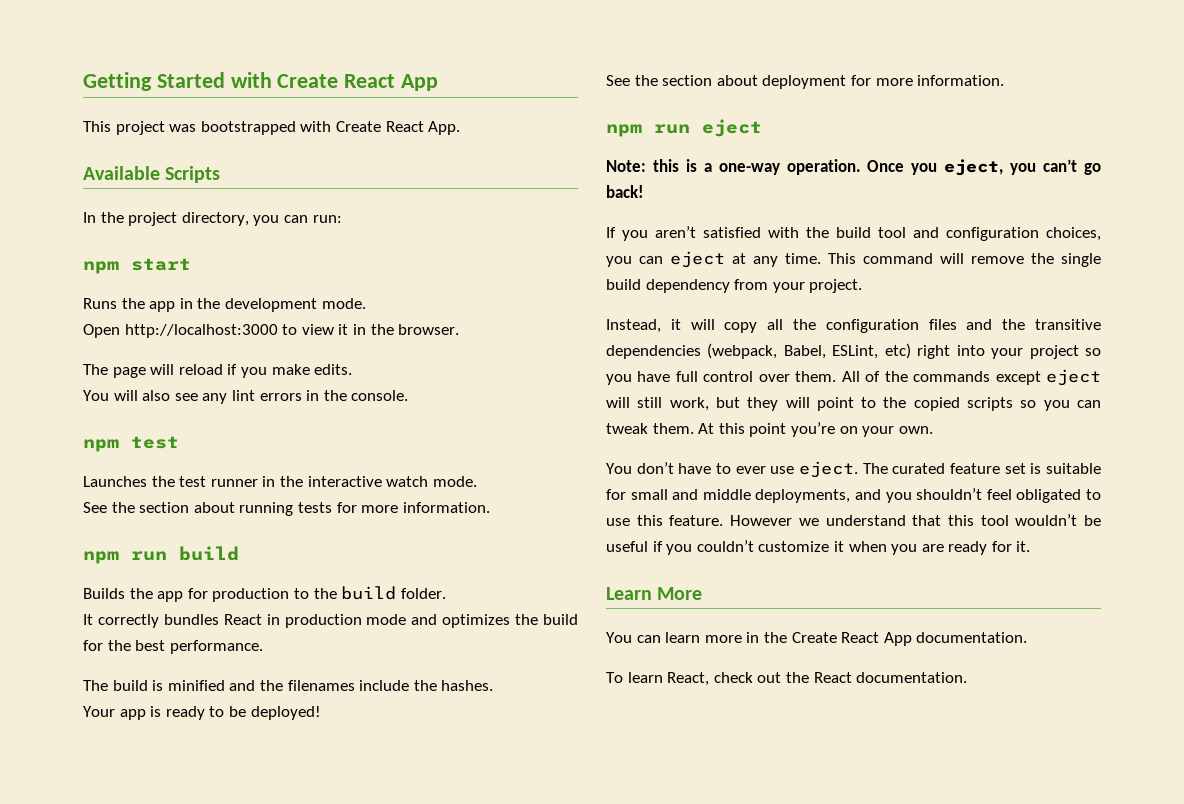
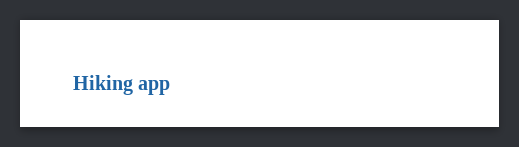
- Getting Started with Create React App
- This project was bootstrapped with Create React App.
- Available Scripts
- In the project directory, you can run:
- npm start
- Runs the app in the development mode.
- Open http://localhost:3000 to view it in the browser.
- The page will reload if you make edits.
- You will also see any lint errors in the console.
- npm test
- Launches the test runner in the interactive watch mode.
- See the section about running tests for more information.
- npm run build
- Builds the app for production to the build folder.
- It correctly bundles React in production mode and optimizes the build for the best performance.
- The build is minified and the filenames include the hashes.
- Your app is ready to be deployed!
- See the section about deployment for more information.
- npm run eject
- Note: this is a one-way operation. Once you eject, you can’t go back!
- If you aren’t satisfied with the build tool and configuration choices, you can eject at any time. This command will remove the single build dependency from your project.
- Instead, it will copy all the configuration files and the transitive dependencies (webpack, Babel, ESLint, etc) right into your project so you have full control over them. All of the commands except eject will still work, but they will point to the copied scripts so you can tweak them. At this point you’re on your own.
- You don’t have to ever use eject. The curated feature set is suitable for small and middle deployments, and you shouldn’t feel obligated to use this feature. However we understand that this tool wouldn’t be useful if you couldn’t customize it when you are ready for it.
- Learn More
- You can learn more in the Create React App documentation.
- To learn React, check out the React documentation.
+ Hiking app

